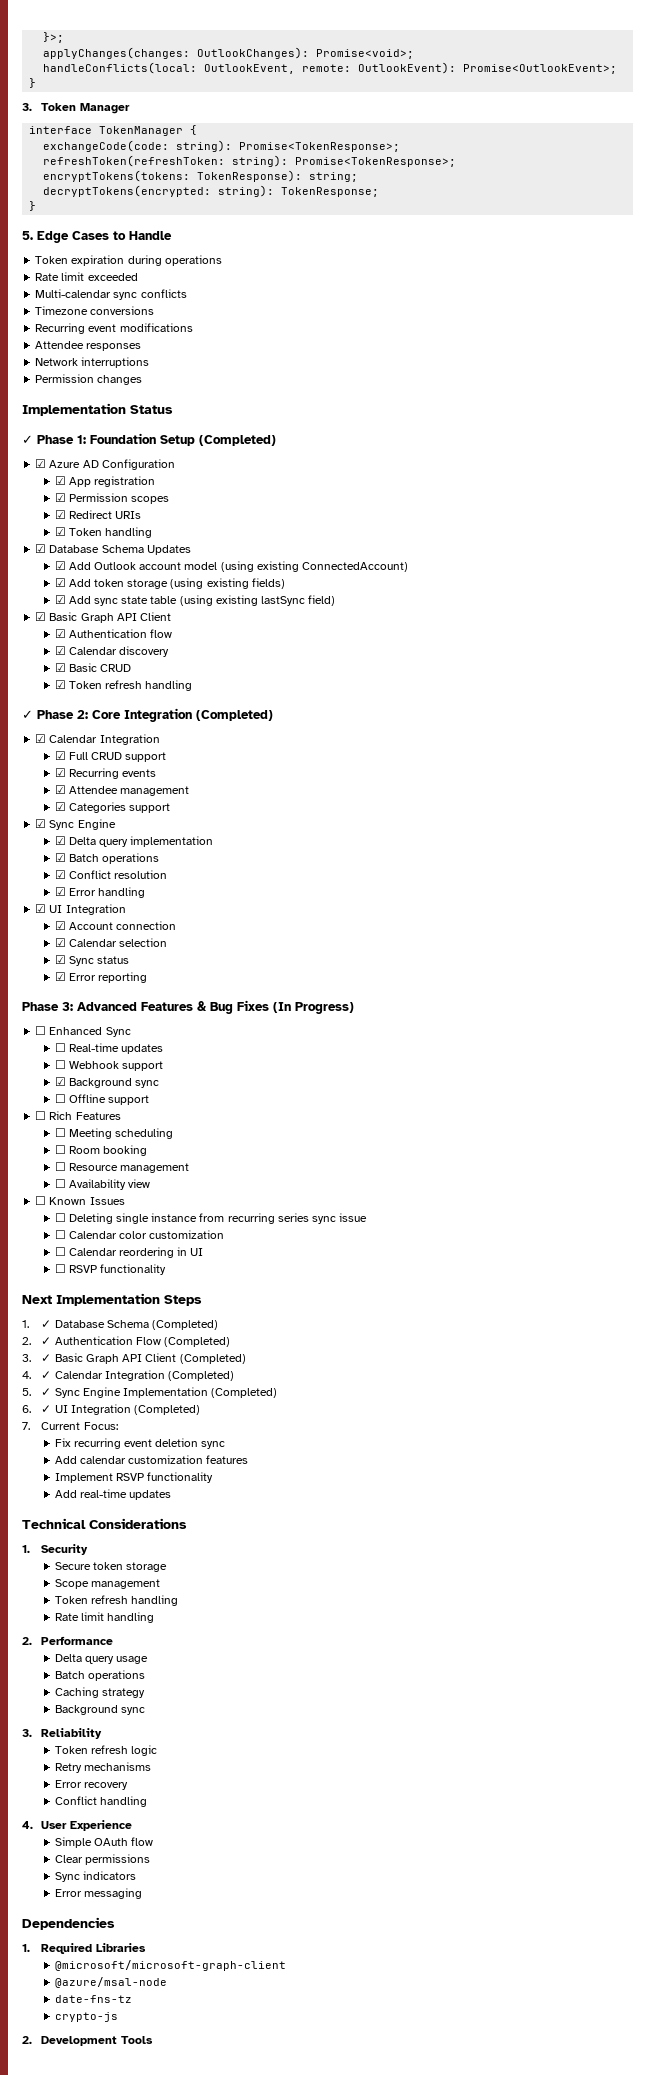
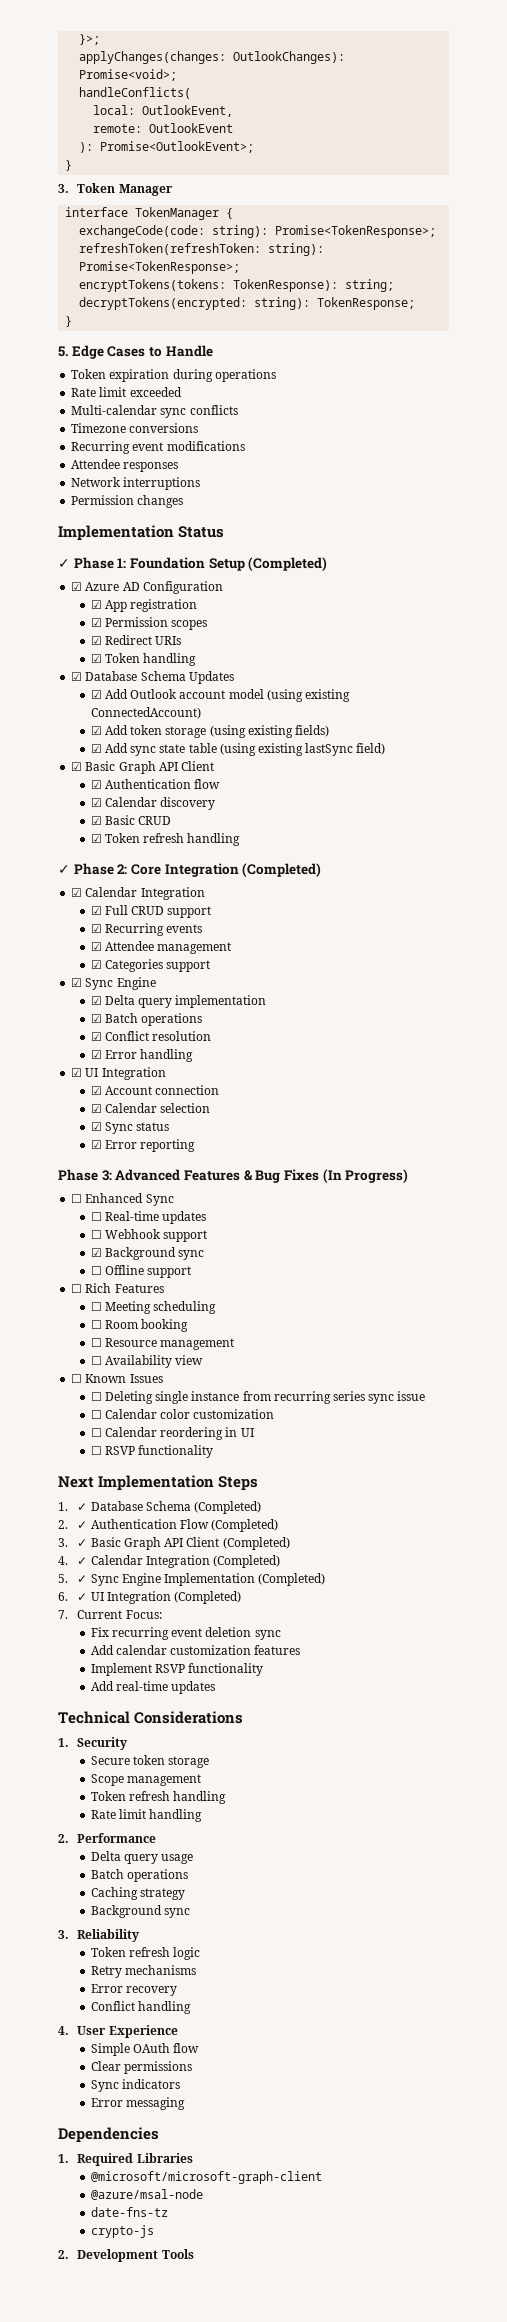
- handleConflicts(local: OutlookEvent, remote: OutlookEvent): Promise<OutlookEvent>;
+ handleConflicts(
+ local: OutlookEvent,
+ remote: OutlookEvent
+ ): Promise<OutlookEvent>;

